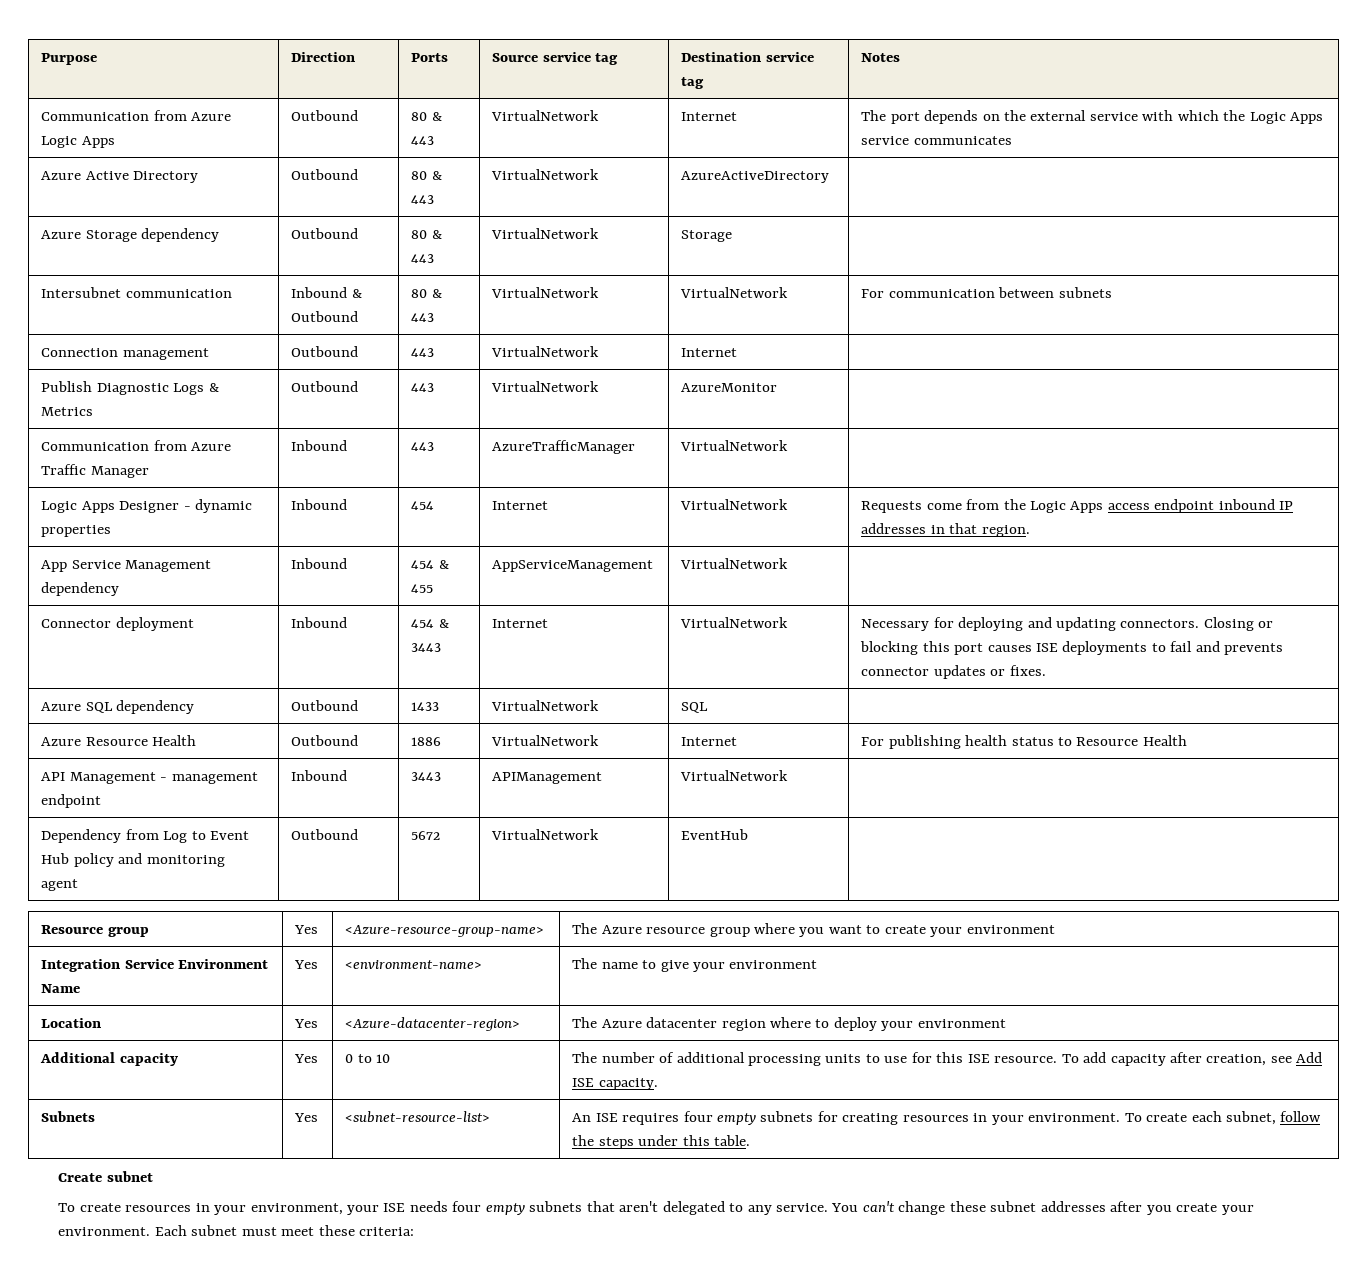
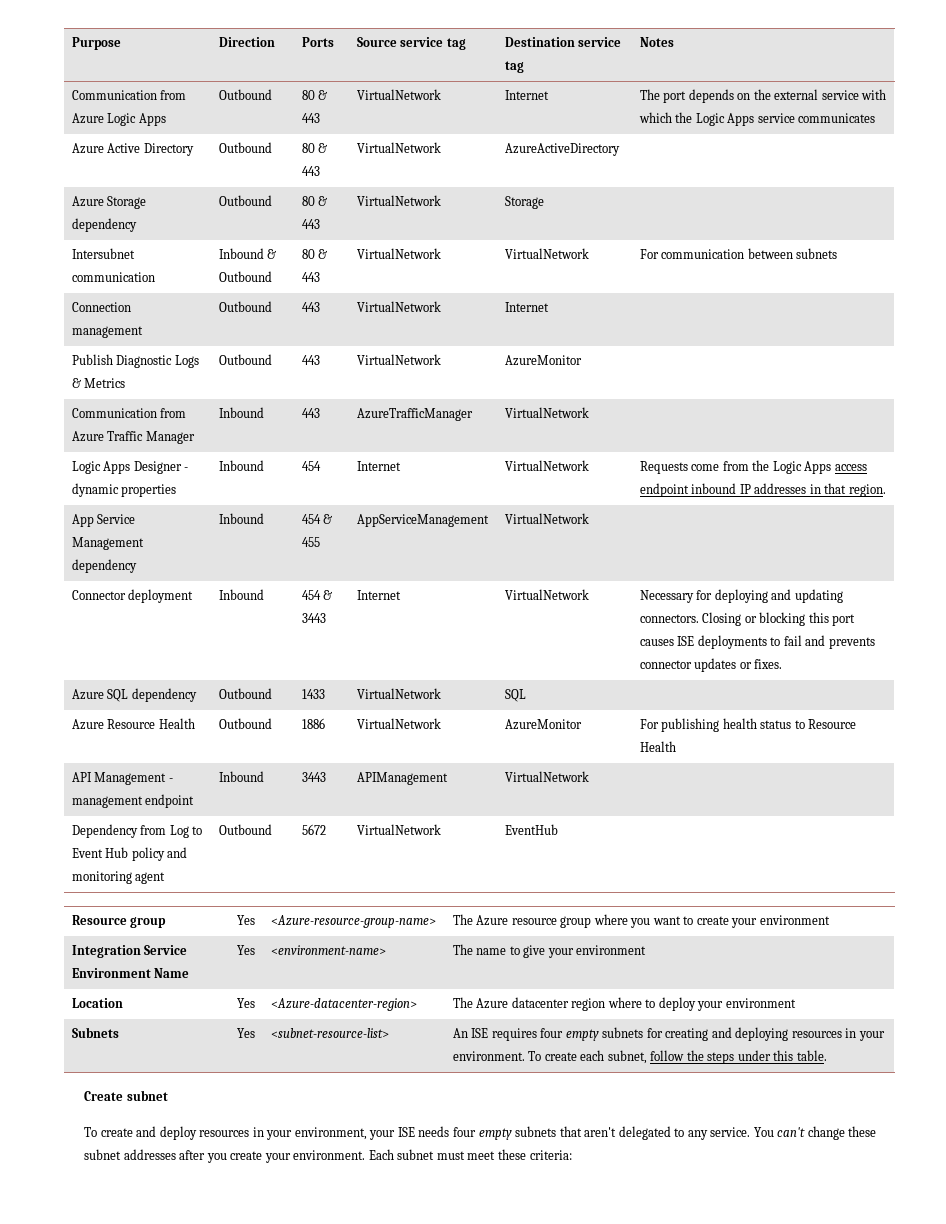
- Azure Resource Health | Outbound | 1886 | VirtualNetwork | Internet | For publishing health status to Resource Health
+ Azure Resource Health | Outbound | 1886 | VirtualNetwork | AzureMonitor | For publishing health status to Resource Health
- Additional capacity | Yes | 0 to 10 | The number of additional processing units to use for this ISE resource. To add capacity after creation, see Add ISE capacity.
- Subnets | Yes | <subnet-resource-list> | An ISE requires four empty subnets for creating resources in your environment. To create each subnet, follow the steps under this table.
+ Subnets | Yes | <subnet-resource-list> | An ISE requires four empty subnets for creating and deploying resources in your environment. To create each subnet, follow the steps under this table.
- To create resources in your environment, your ISE needs four empty subnets that aren't delegated to any service.
+ To create and deploy resources in your environment, your ISE needs four empty subnets that aren't delegated to any service.

